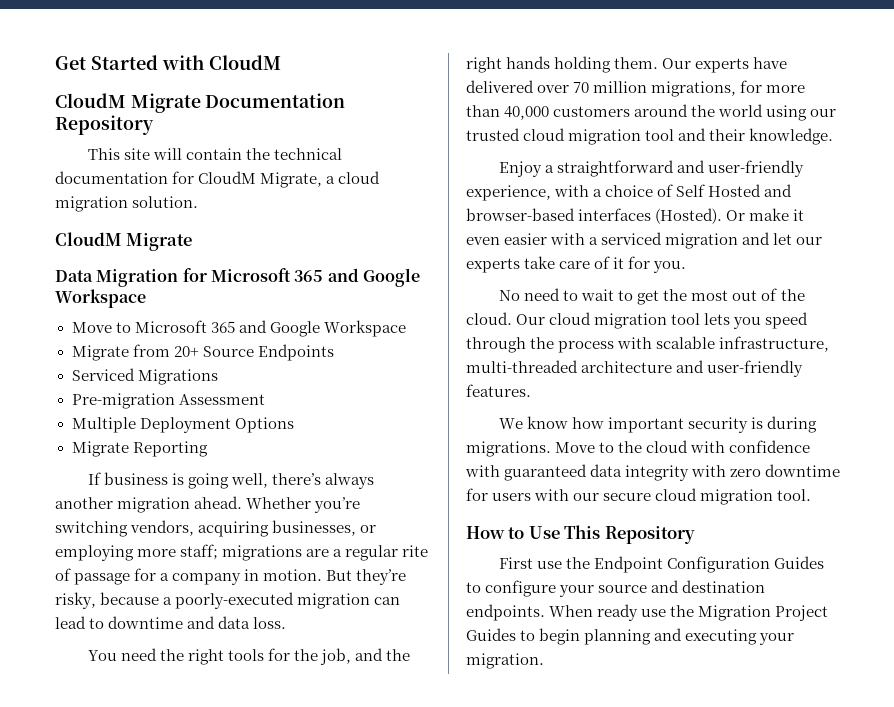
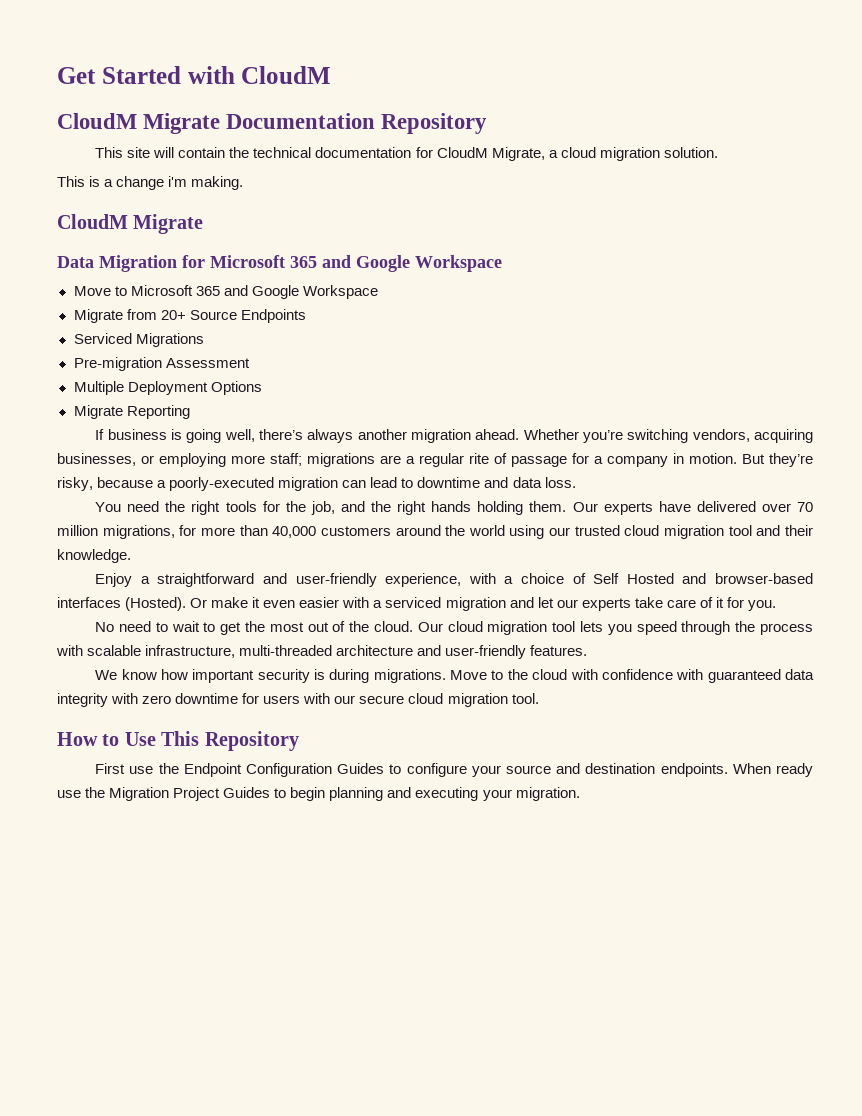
+ This is a change i'm making.

